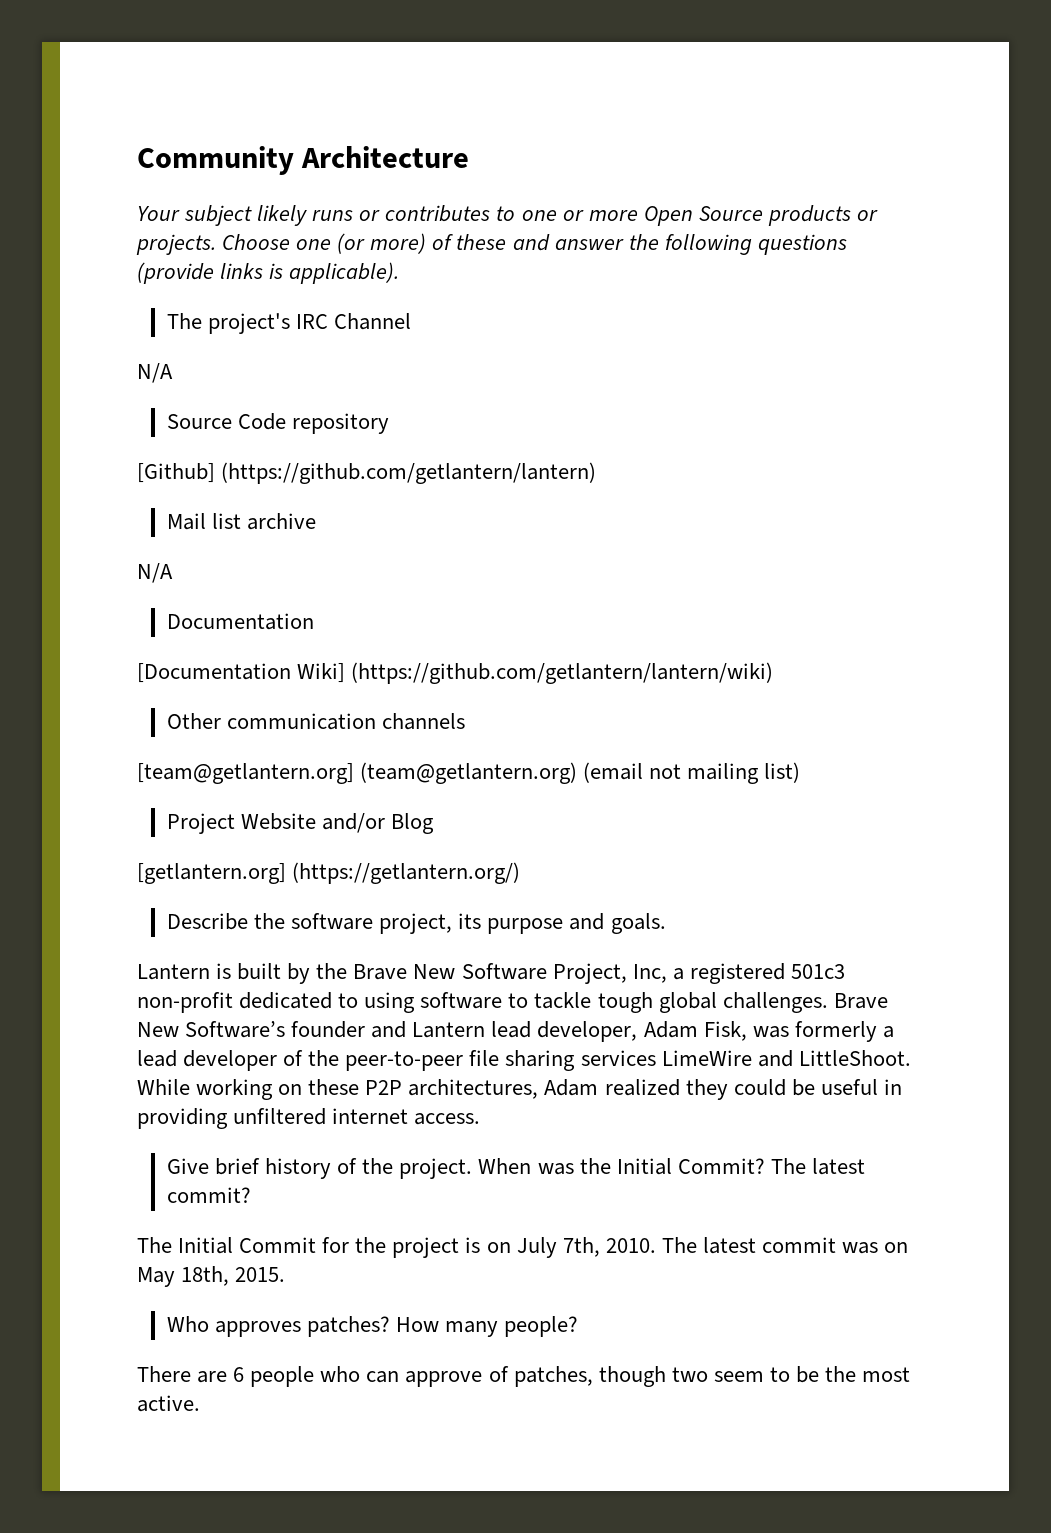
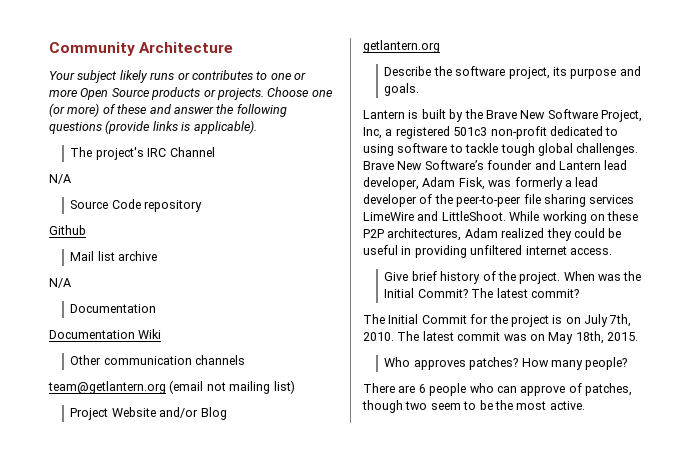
- [Github] (https://github.com/getlantern/lantern)
+ Github
- [Documentation Wiki] (https://github.com/getlantern/lantern/wiki)
+ Documentation Wiki
- [team@getlantern.org] (team@getlantern.org) (email not mailing list)
+ team@getlantern.org (email not mailing list)
- [getlantern.org] (https://getlantern.org/)
+ getlantern.org

